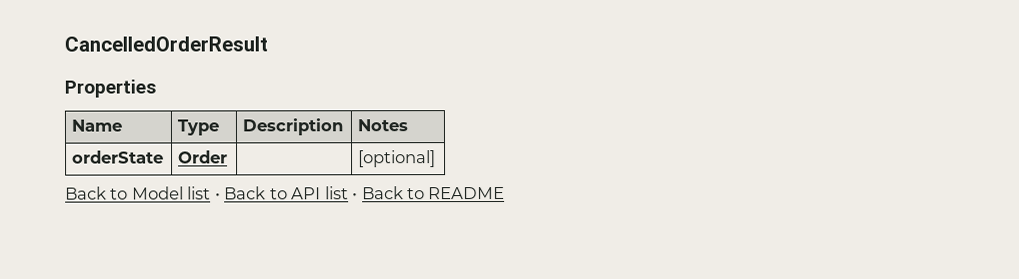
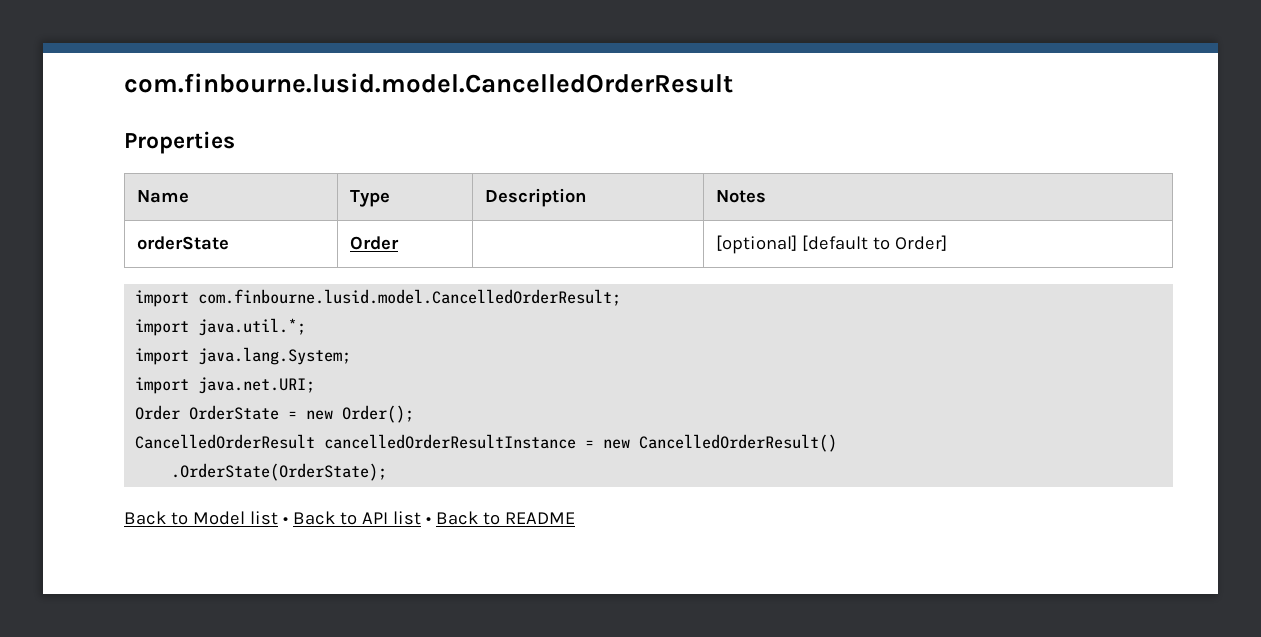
- CancelledOrderResult
+ com.finbourne.lusid.model.CancelledOrderResult
- orderState | Order | | [optional]
+ orderState | Order | | [optional] [default to Order]
+ import com.finbourne.lusid.model.CancelledOrderResult;
+ import java.util.*;
+ import java.lang.System;
+ import java.net.URI;
+ Order OrderState = new Order();
+ CancelledOrderResult cancelledOrderResultInstance = new CancelledOrderResult()
+ .OrderState(OrderState);

